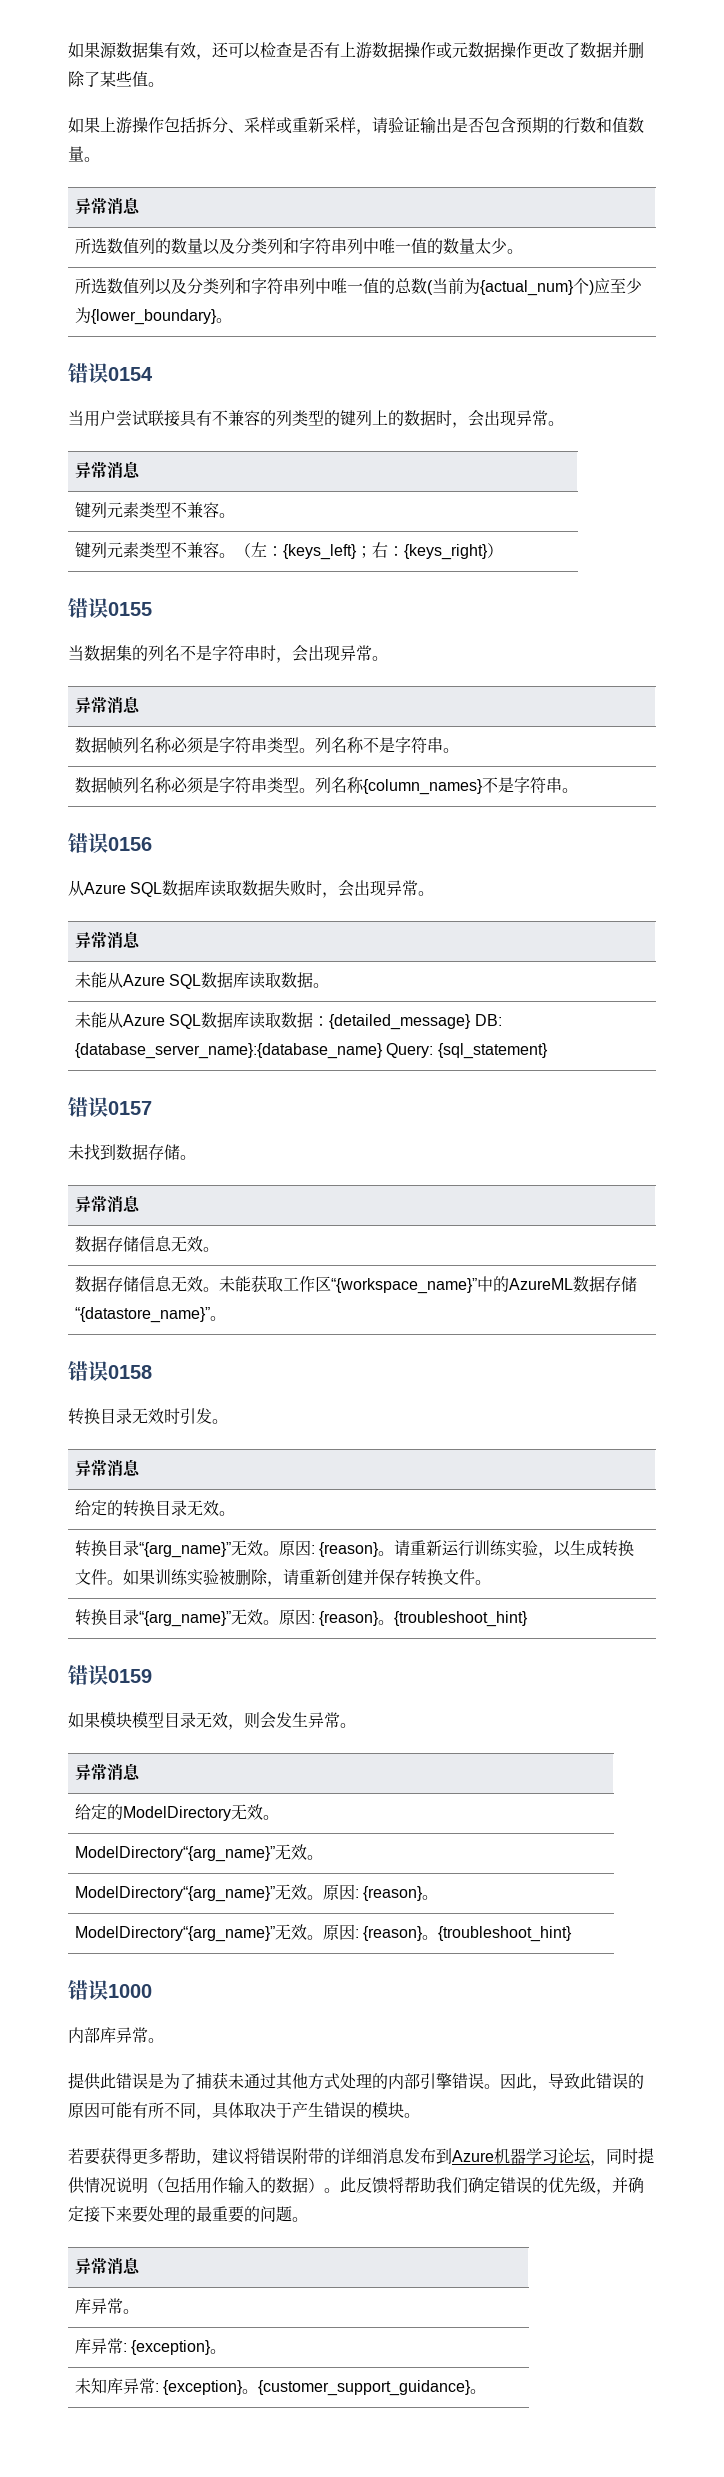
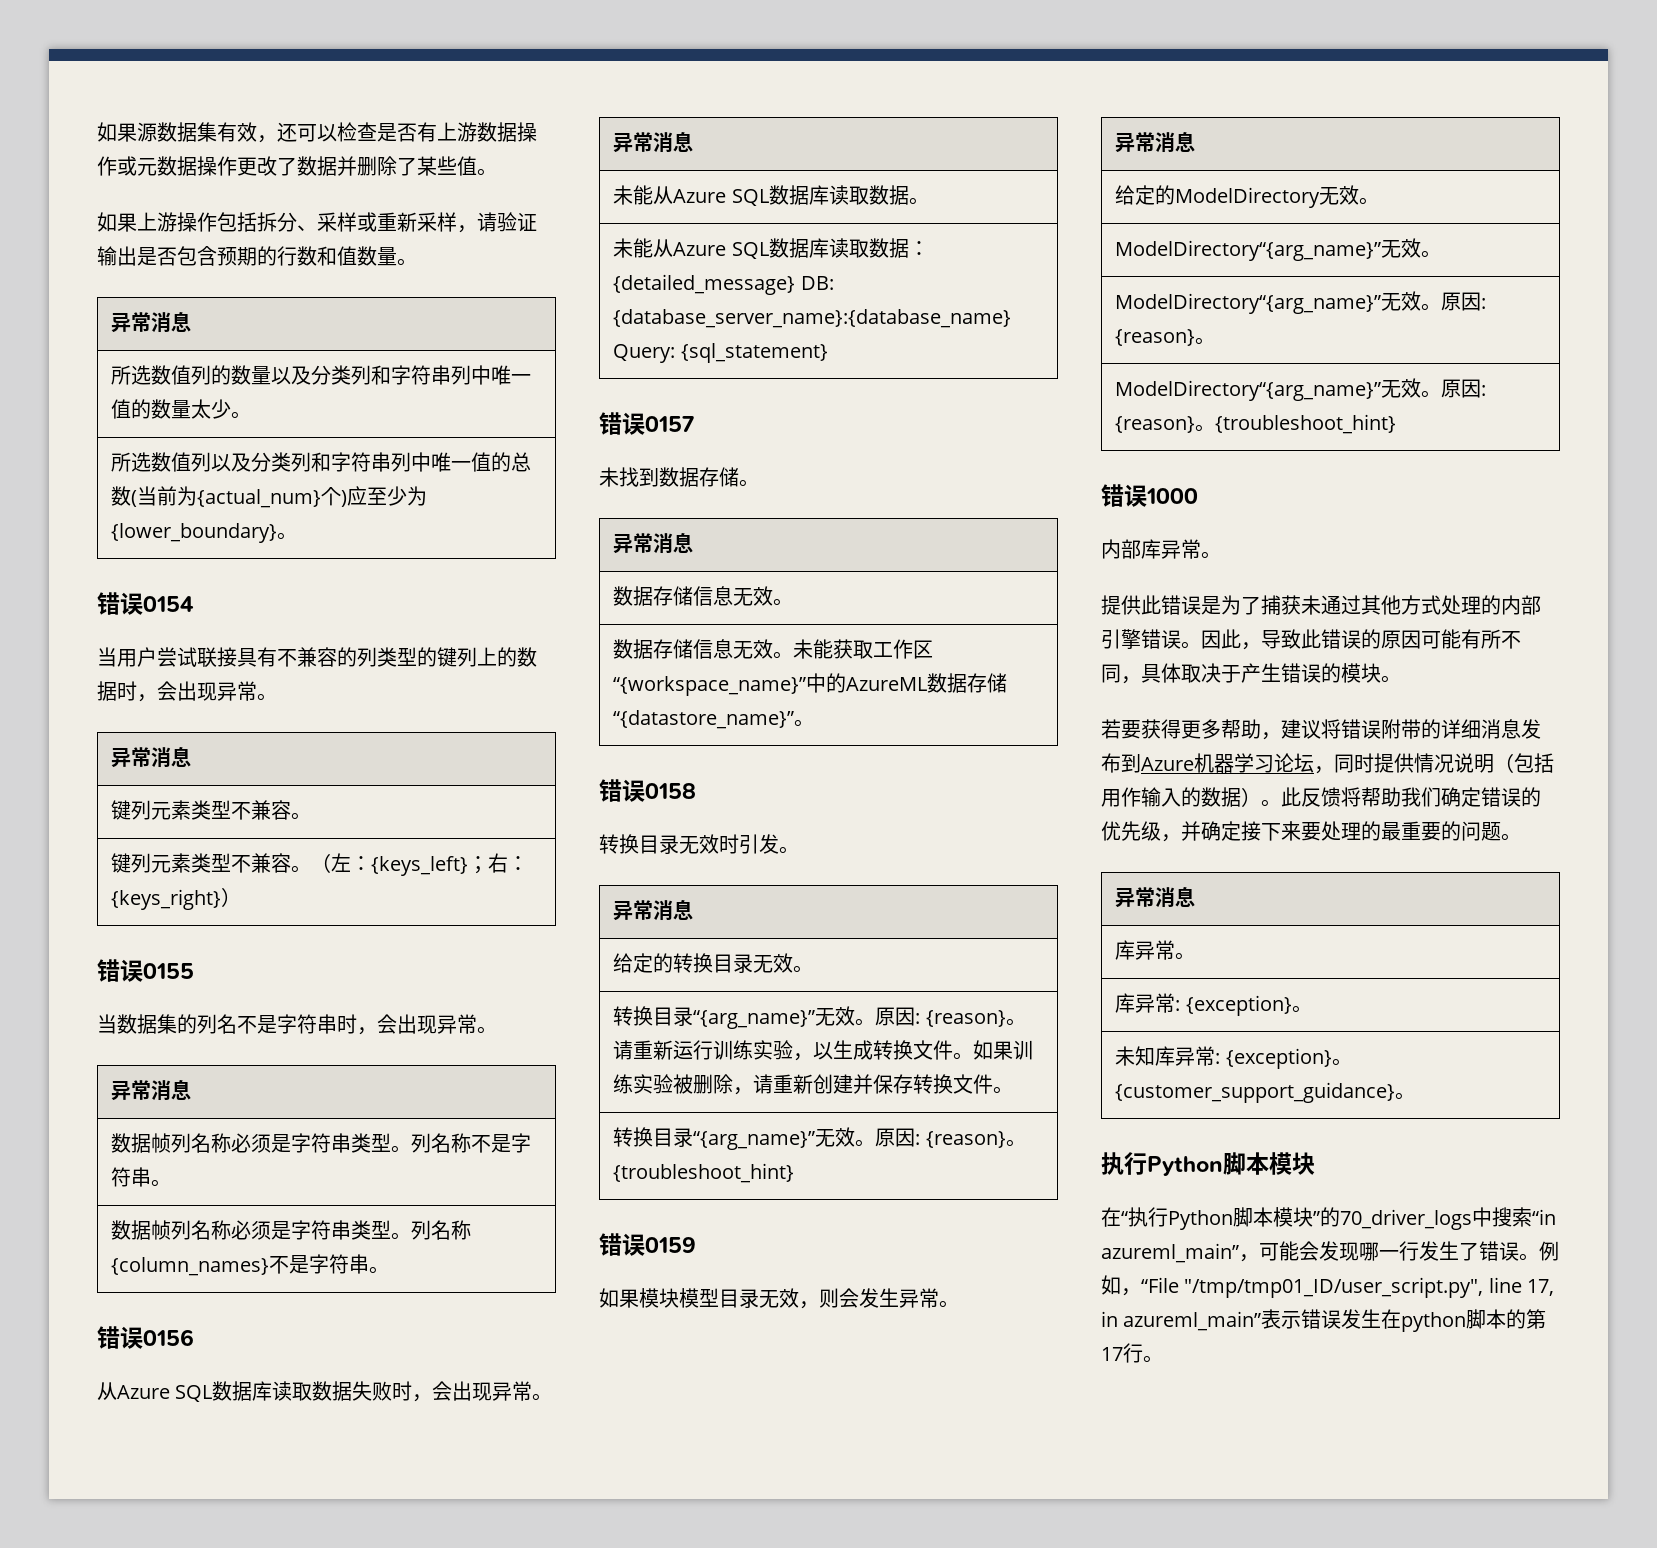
  未知库异常: {exception}。{customer_support_guidance}。
+ 执行Python脚本模块
+ 在“执行Python脚本模块”的70_driver_logs中搜索“in azureml_main”，可能会发现哪一行发生了错误。例如，“File "/tmp/tmp01_ID/user_script.py", line 17, in azureml_main”表示错误发生在python脚本的第17行。

